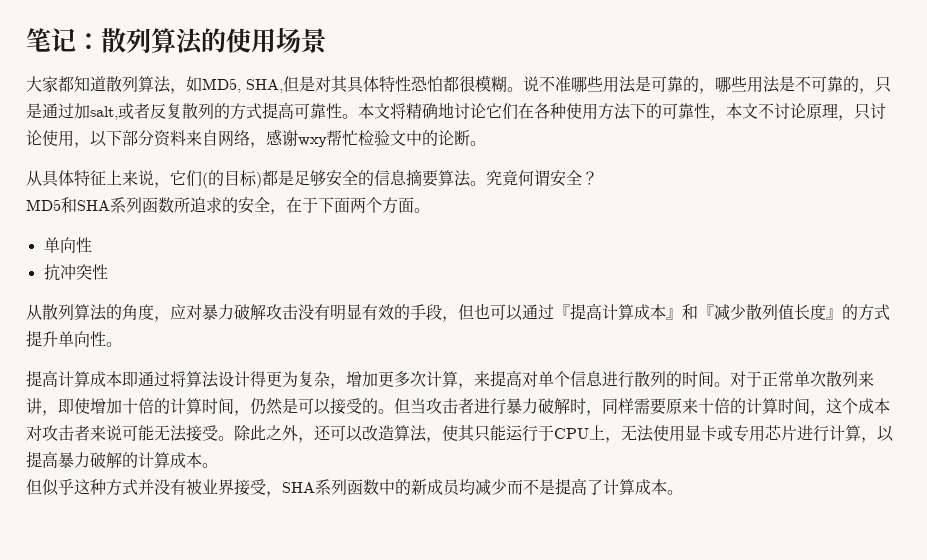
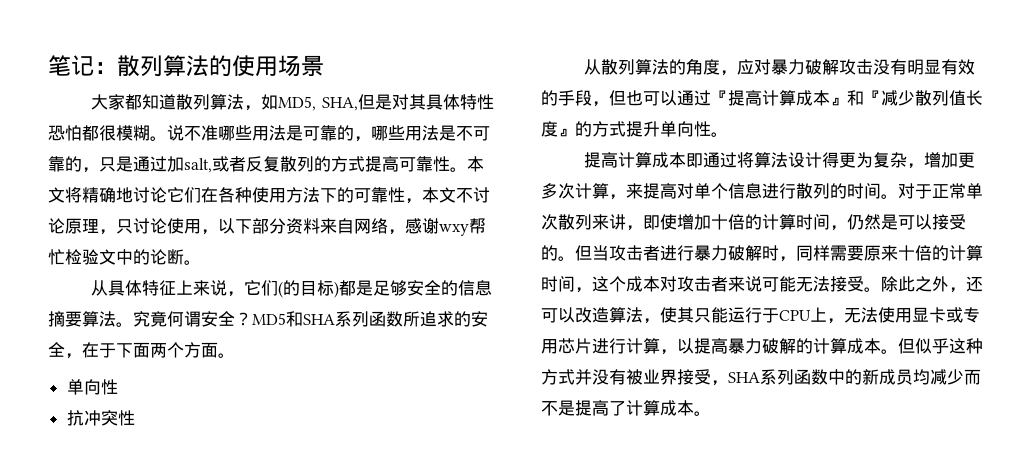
- 究竟何谓安全？
- MD5和SHA系列函数所追求的安全，在于下面两个方面。
+ 究竟何谓安全？MD5和SHA系列函数所追求的安全，在于下面两个方面。
- 除此之外，还可以改造算法，使其只能运行于CPU上，无法使用显卡或专用芯片进行计算，以提高暴力破解的计算成本。
- 但似乎这种方式并没有被业界接受，SHA系列函数中的新成员均减少而不是提高了计算成本。
+ 除此之外，还可以改造算法，使其只能运行于CPU上，无法使用显卡或专用芯片进行计算，以提高暴力破解的计算成本。但似乎这种方式并没有被业界接受，SHA系列函数中的新成员均减少而不是提高了计算成本。

